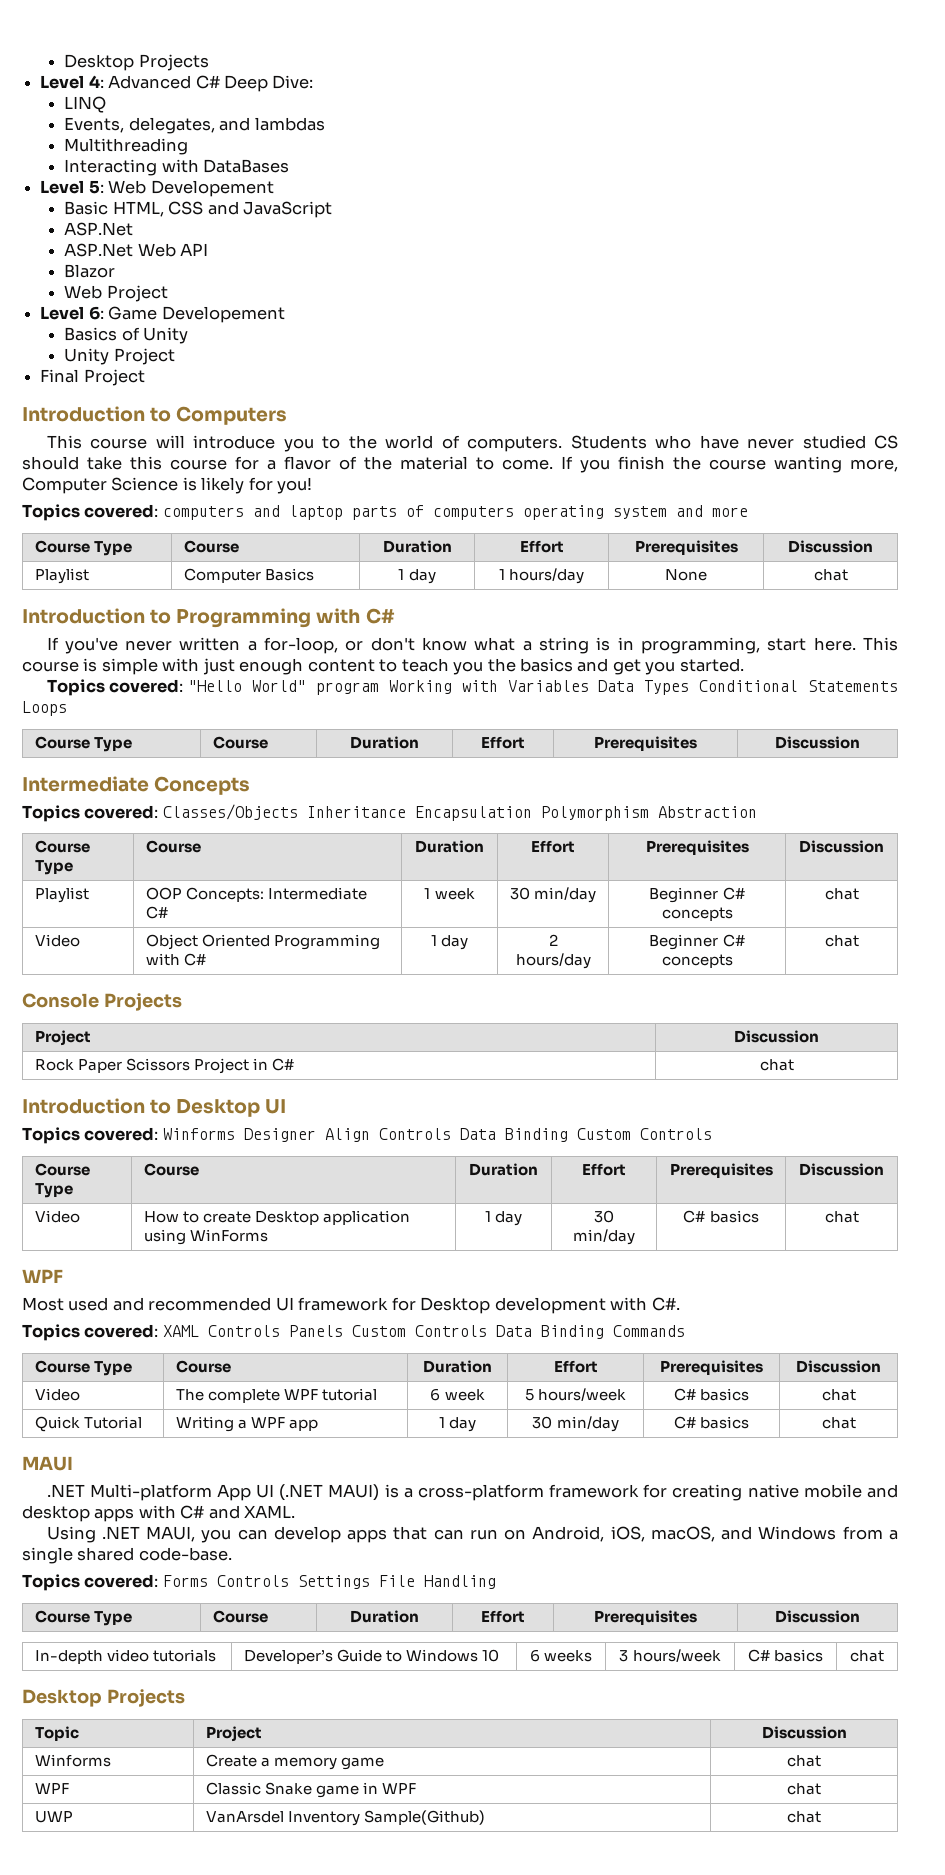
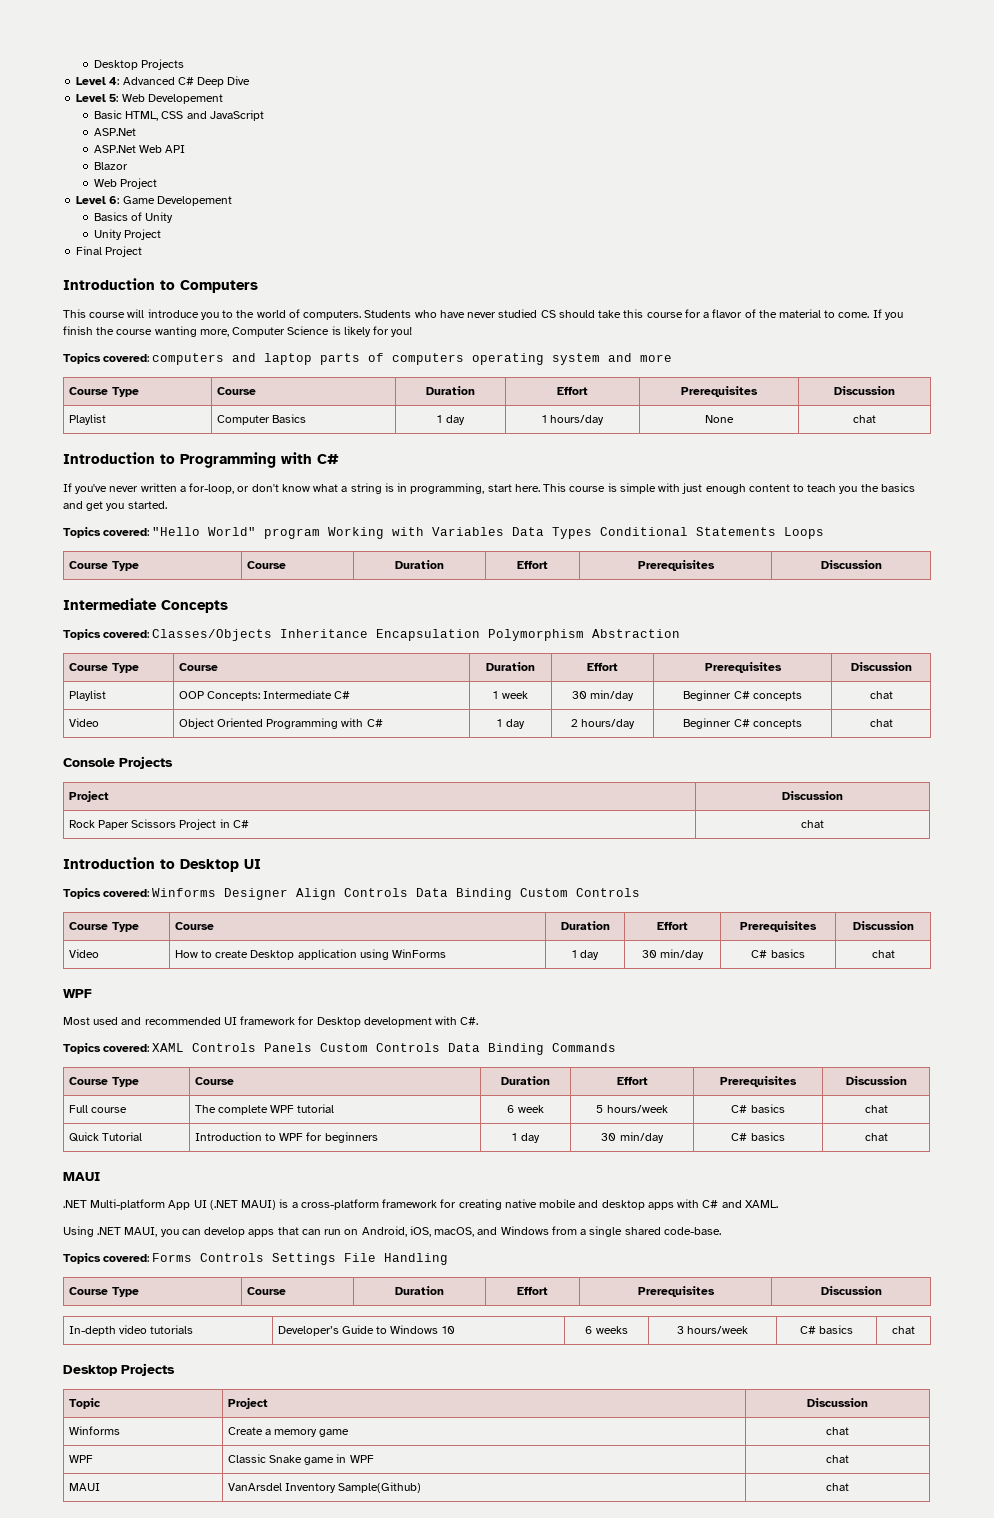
- Level 4: Advanced C# Deep Dive:
- LINQ
- Events, delegates, and lambdas
- Multithreading
- Interacting with DataBases
+ Level 4: Advanced C# Deep Dive
- Video | The complete WPF tutorial | 6 week | 5 hours/week | C# basics | chat
+ Full course | The complete WPF tutorial | 6 week | 5 hours/week | C# basics | chat
- Quick Tutorial | Writing a WPF app | 1 day | 30 min/day | C# basics | chat
+ Quick Tutorial | Introduction to WPF for beginners | 1 day | 30 min/day | C# basics | chat
- UWP | VanArsdel Inventory Sample(Github) | chat
+ MAUI | VanArsdel Inventory Sample(Github) | chat

